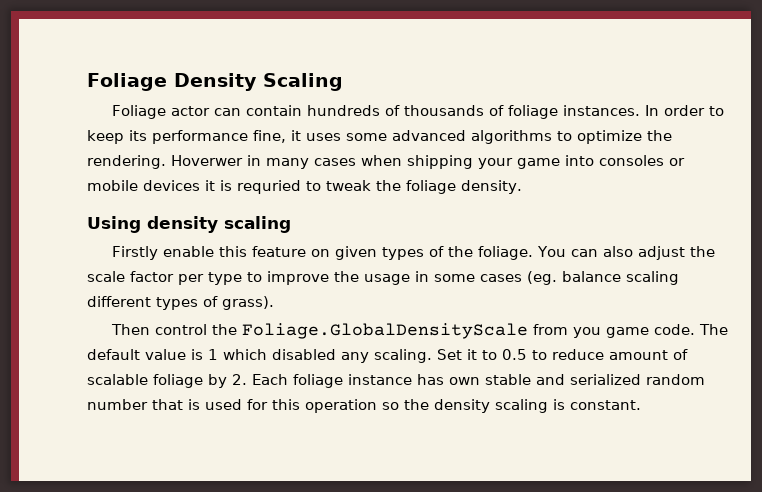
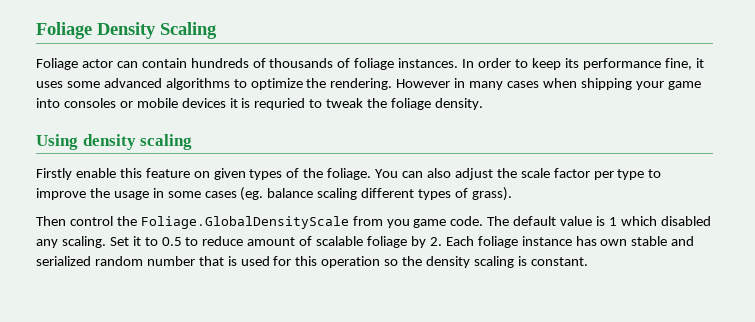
- Hoverwer in many cases when shipping your game into consoles or mobile devices it is requried to tweak the foliage density.
+ However in many cases when shipping your game into consoles or mobile devices it is requried to tweak the foliage density.

